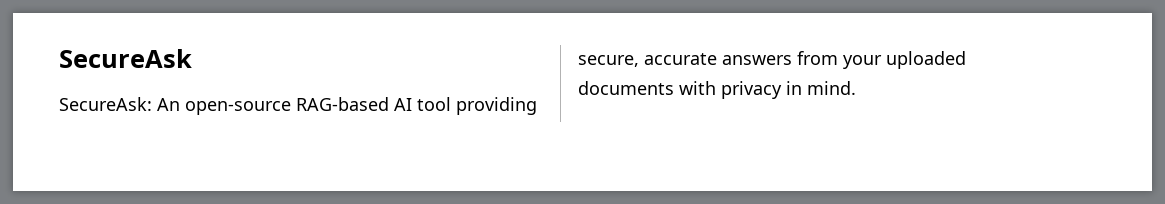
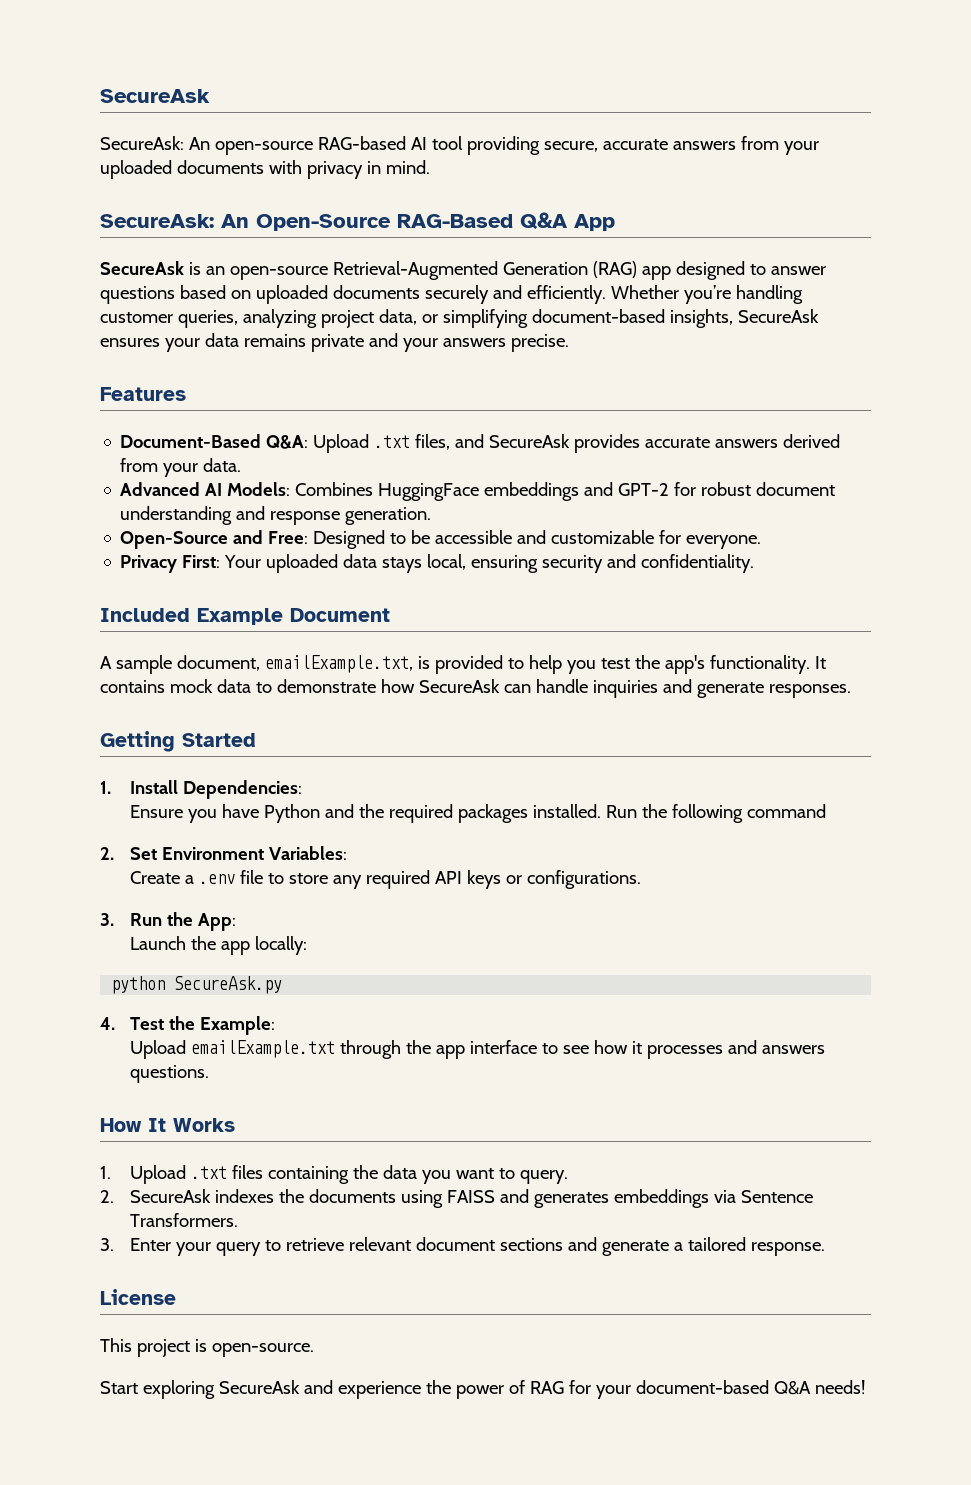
+ SecureAsk: An Open-Source RAG-Based Q&A App
+ SecureAsk is an open-source Retrieval-Augmented Generation (RAG) app designed to answer questions based on uploaded documents securely and efficiently. Whether you’re handling customer queries, analyzing project data, or simplifying document-based insights, SecureAsk ensures your data remains private and your answers precise.
+ Features
+ Document-Based Q&A: Upload .txt files, and SecureAsk provides accurate answers derived from your data.
+ Advanced AI Models: Combines HuggingFace embeddings and GPT-2 for robust document understanding and response generation.
+ Open-Source and Free: Designed to be accessible and customizable for everyone.
+ Privacy First: Your uploaded data stays local, ensuring security and confidentiality.
+ Included Example Document
+ A sample document, emailExample.txt, is provided to help you test the app's functionality. It contains mock data to demonstrate how SecureAsk can handle inquiries and generate responses.
+ Getting Started
+ 1. Install Dependencies:
+ Ensure you have Python and the required packages installed. Run the following command
+ 2. Set Environment Variables:
+ Create a .env file to store any required API keys or configurations.
+ 3. Run the App:
+ Launch the app locally:
+ python SecureAsk.py
+ 4. Test the Example:
+ Upload emailExample.txt through the app interface to see how it processes and answers questions.
+ How It Works
+ 1. Upload .txt files containing the data you want to query.
+ 2. SecureAsk indexes the documents using FAISS and generates embeddings via Sentence Transformers.
+ 3. Enter your query to retrieve relevant document sections and generate a tailored response.
+ License
+ This project is open-source.
+ Start exploring SecureAsk and experience the power of RAG for your document-based Q&A needs!

